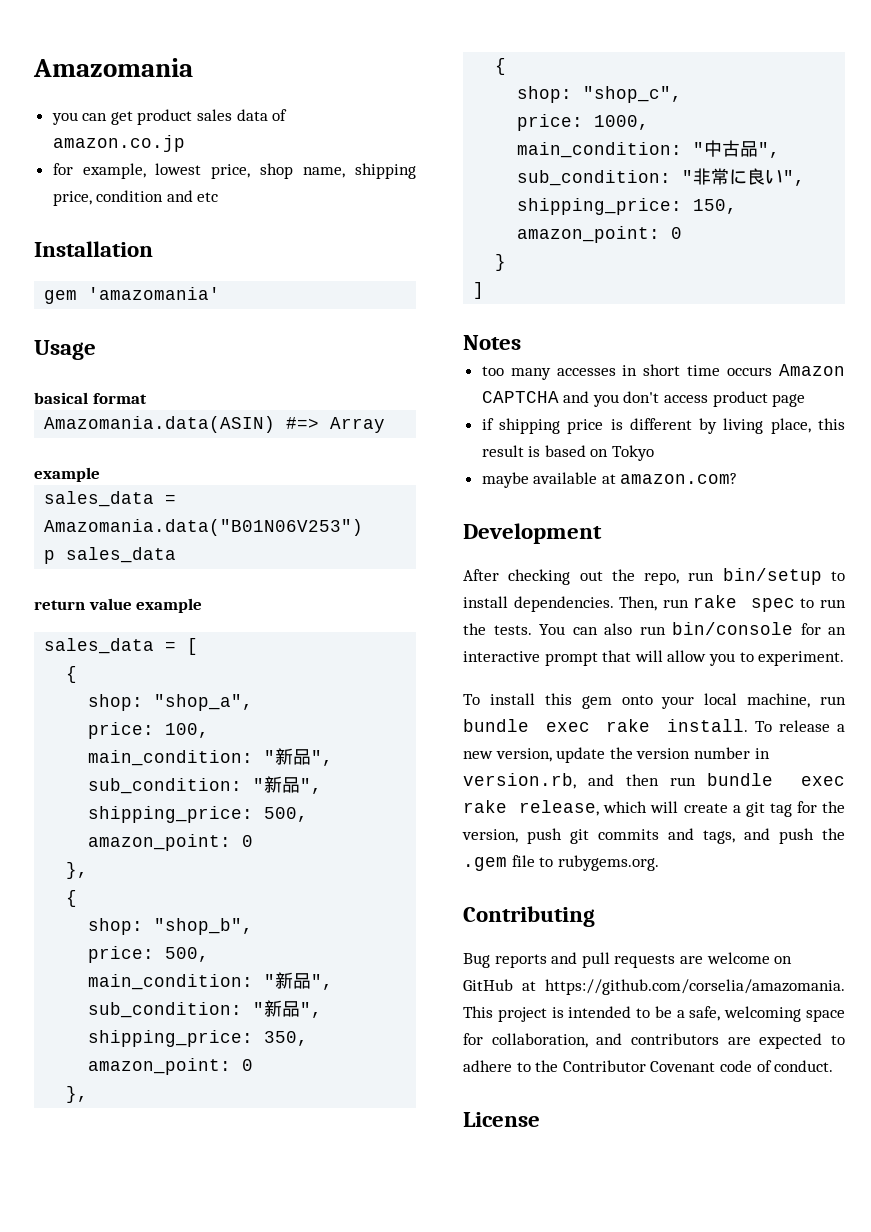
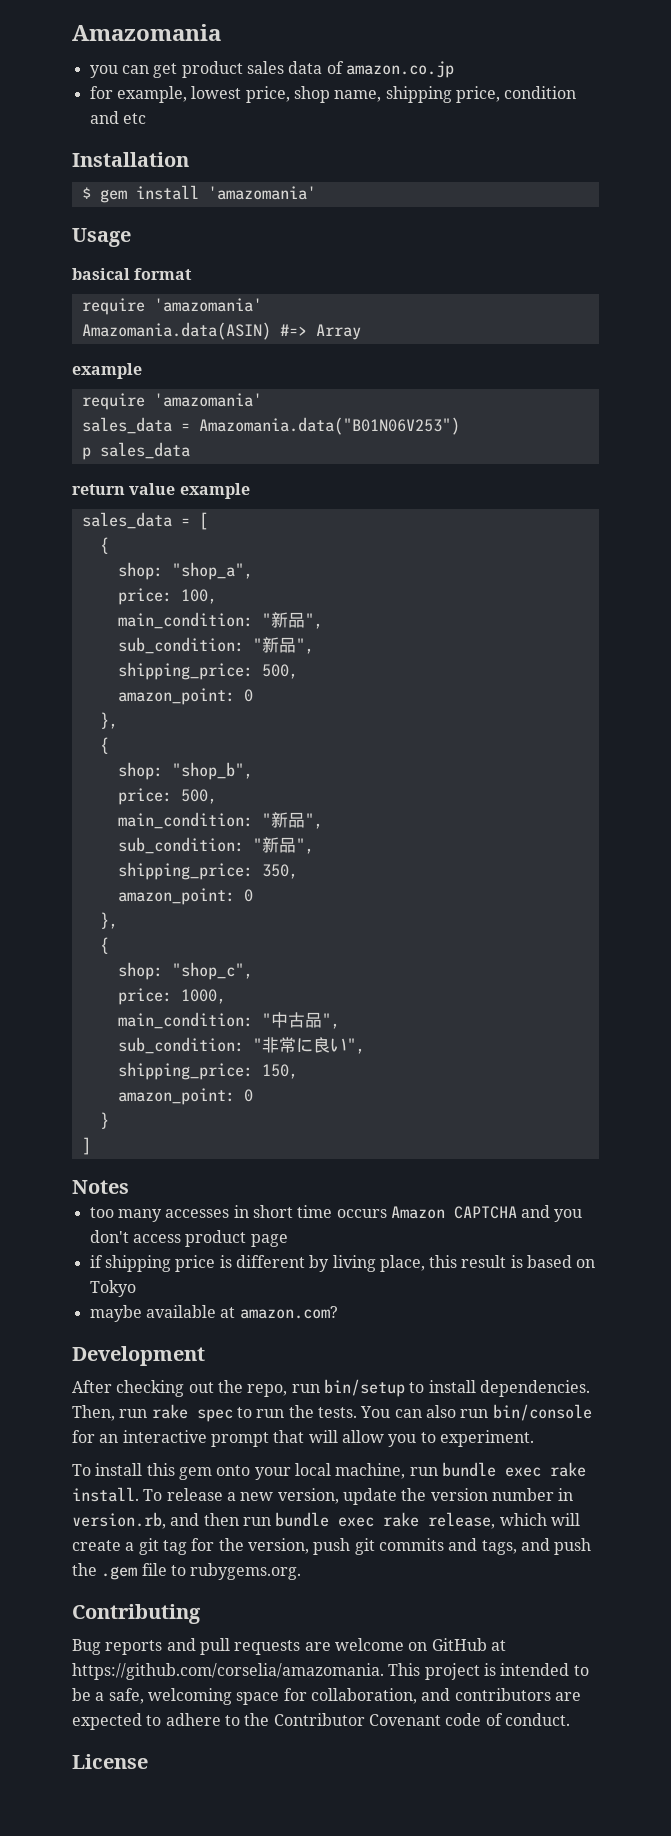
- gem 'amazomania'
+ $ gem install 'amazomania'
  basical format
+ require 'amazomania'
  Amazomania.data(ASIN) #=> Array
  example
+ require 'amazomania'

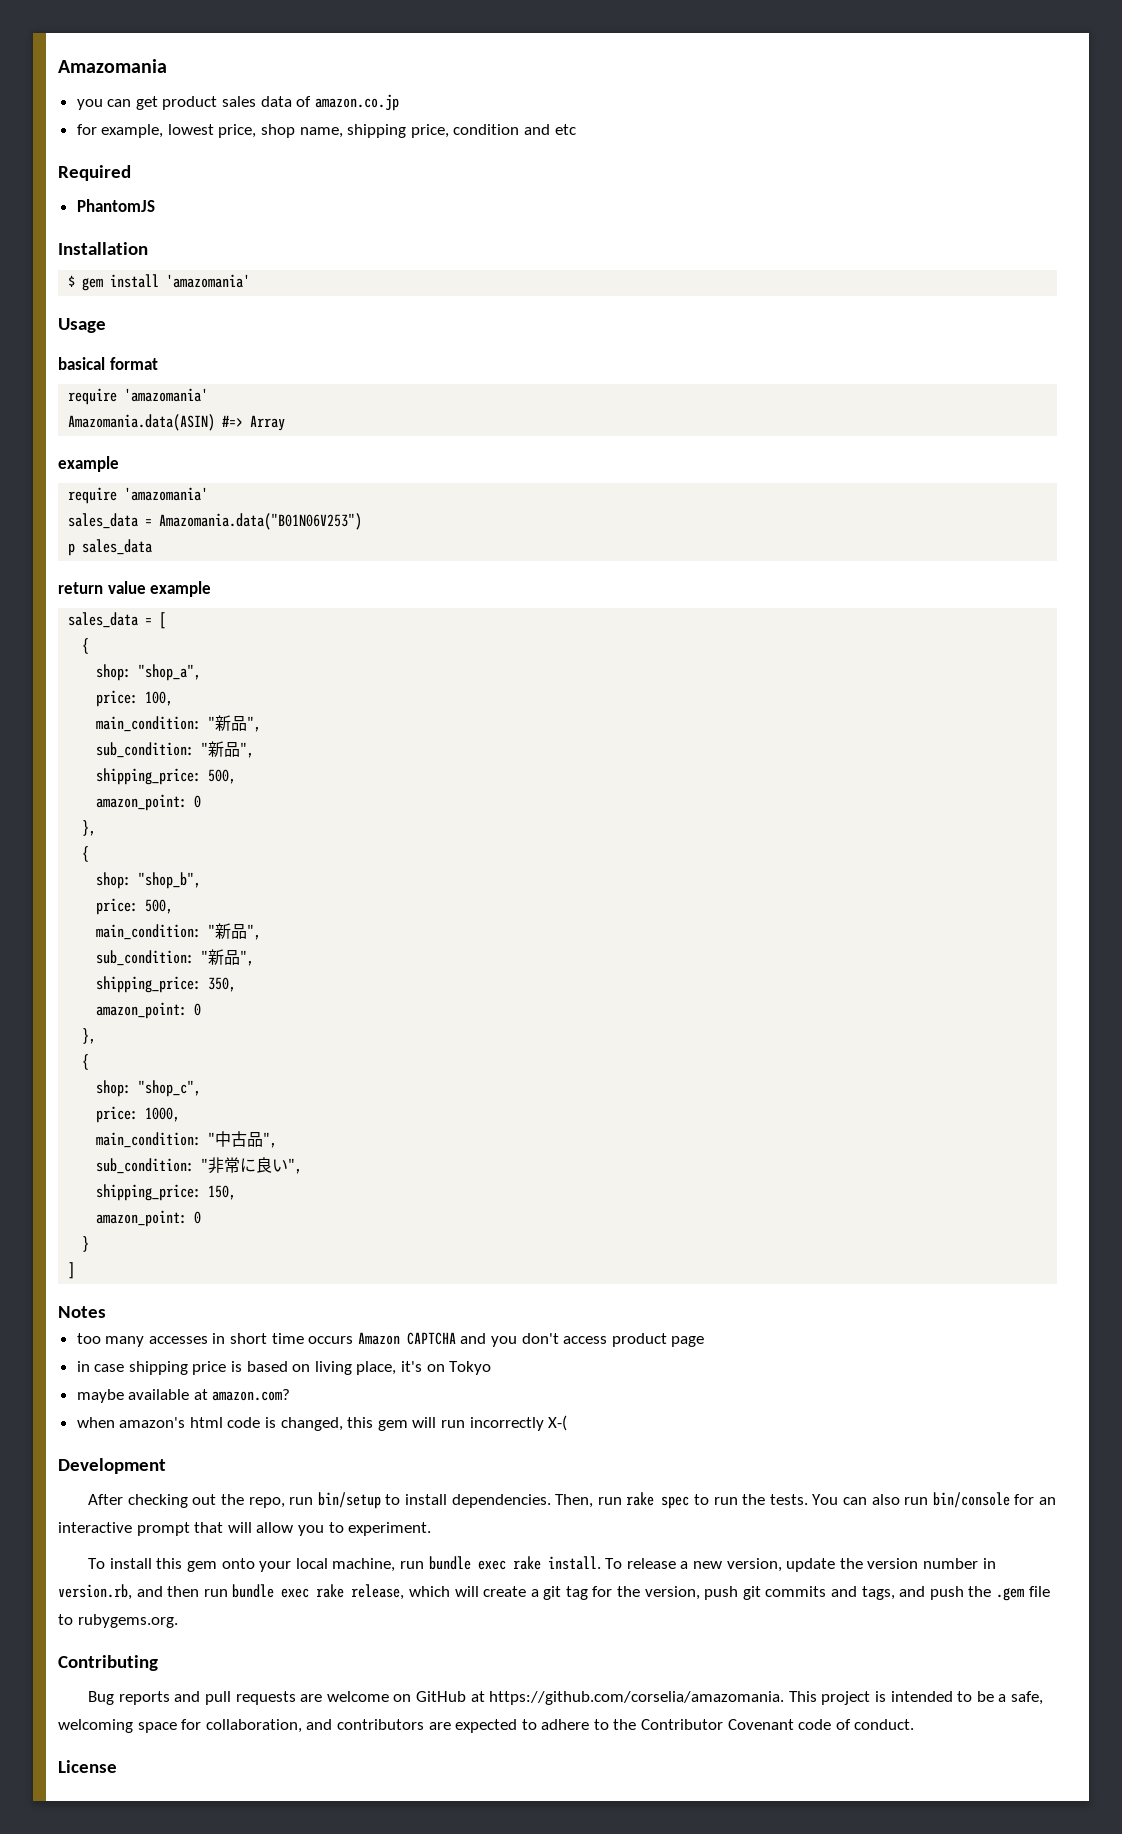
+ Required
+ PhantomJS
- if shipping price is different by living place, this result is based on Tokyo
+ in case shipping price is based on living place, it's on Tokyo
+ when amazon's html code is changed, this gem will run incorrectly X-(

